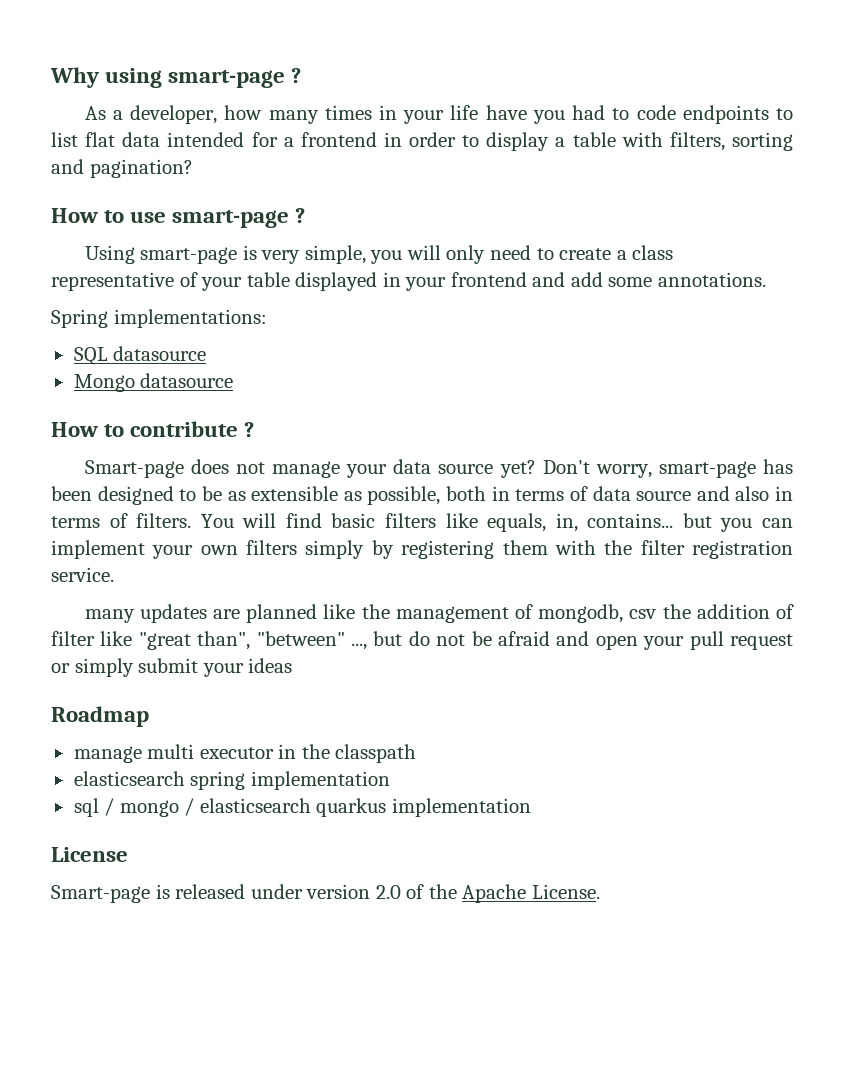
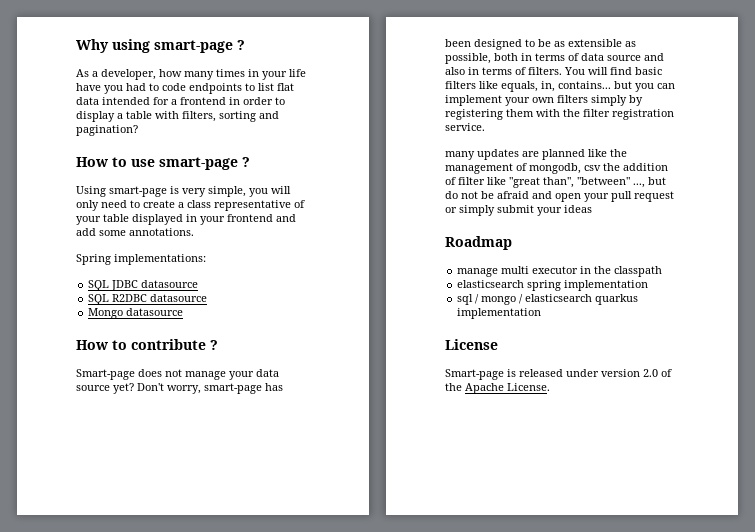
- SQL datasource
+ SQL JDBC datasource
+ SQL R2DBC datasource

